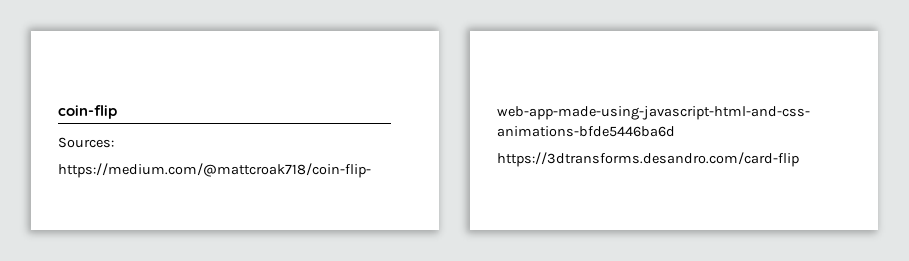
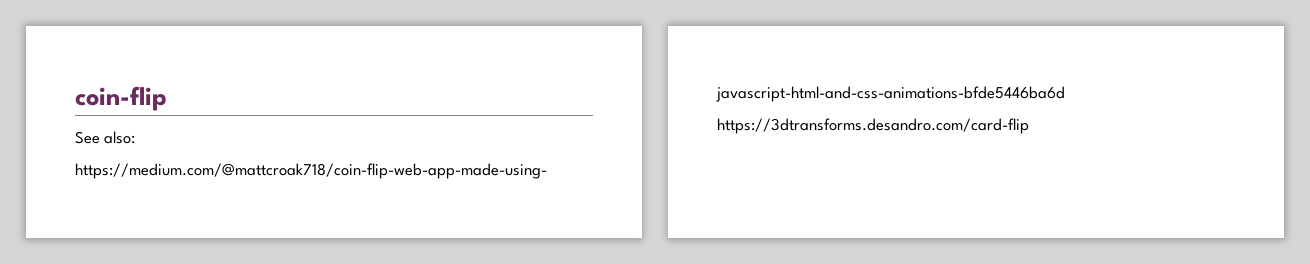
- Sources:
+ See also:

